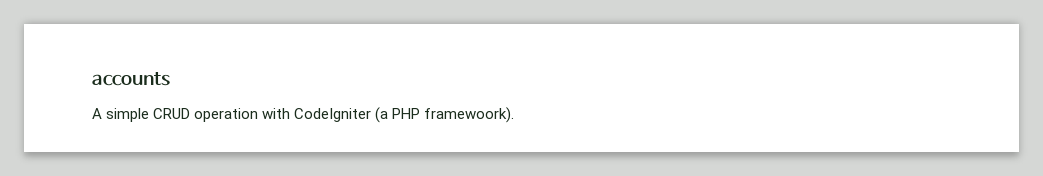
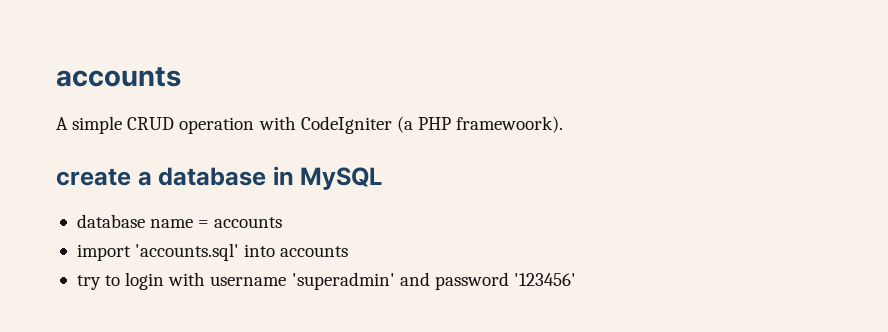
+ create a database in MySQL
+ database name = accounts
+ import 'accounts.sql' into accounts
+ try to login with username 'superadmin' and password '123456'

